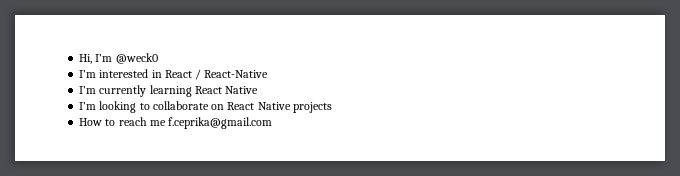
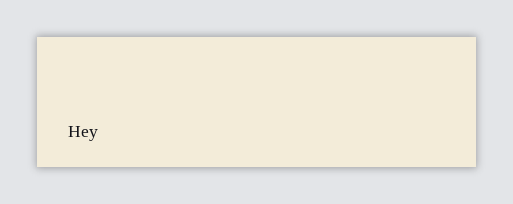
- Hi, I’m @weck0
- I’m interested in React / React-Native
- I’m currently learning React Native
- I’m looking to collaborate on React Native projects
- How to reach me f.ceprika@gmail.com
+ Hey

